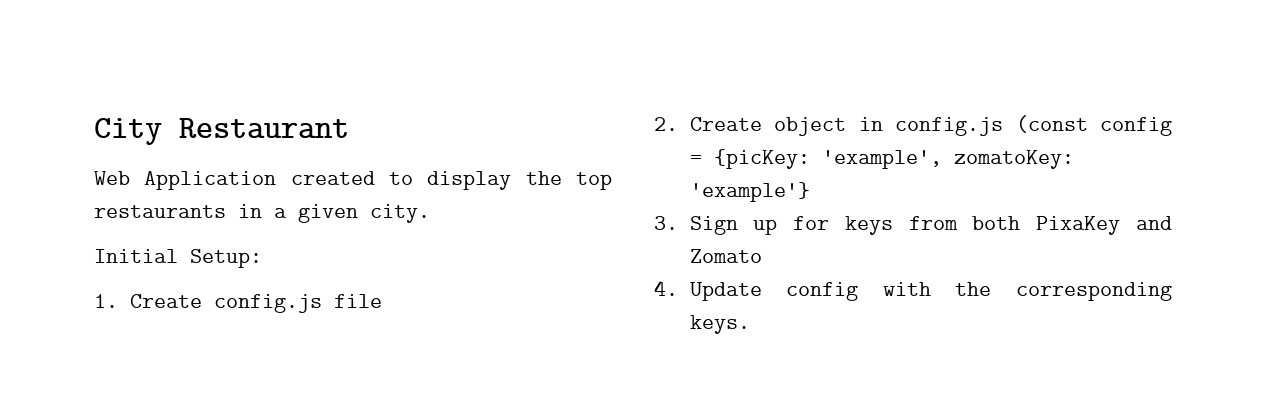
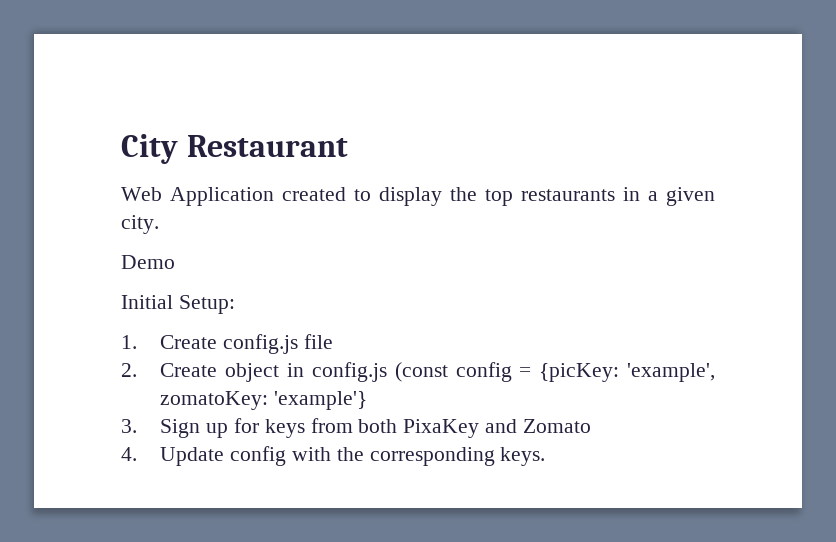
+ Demo

